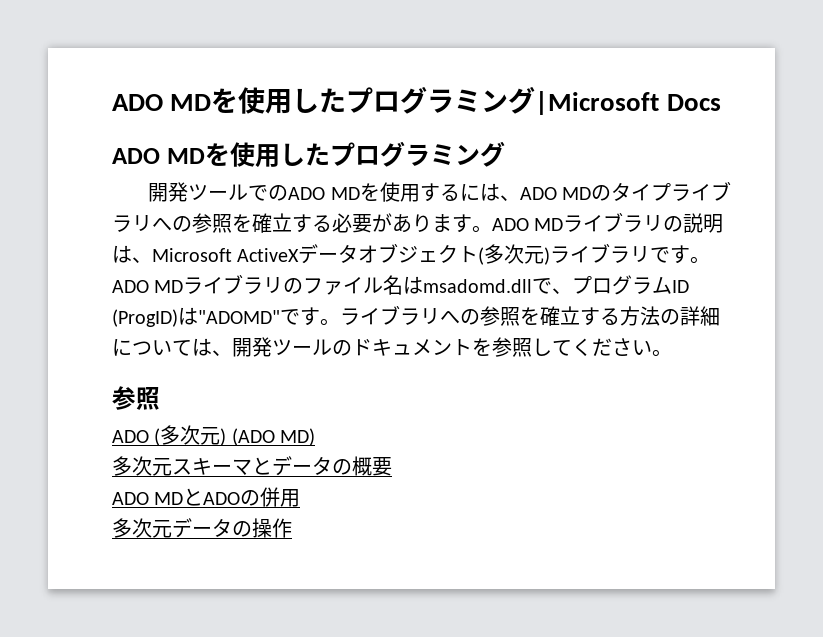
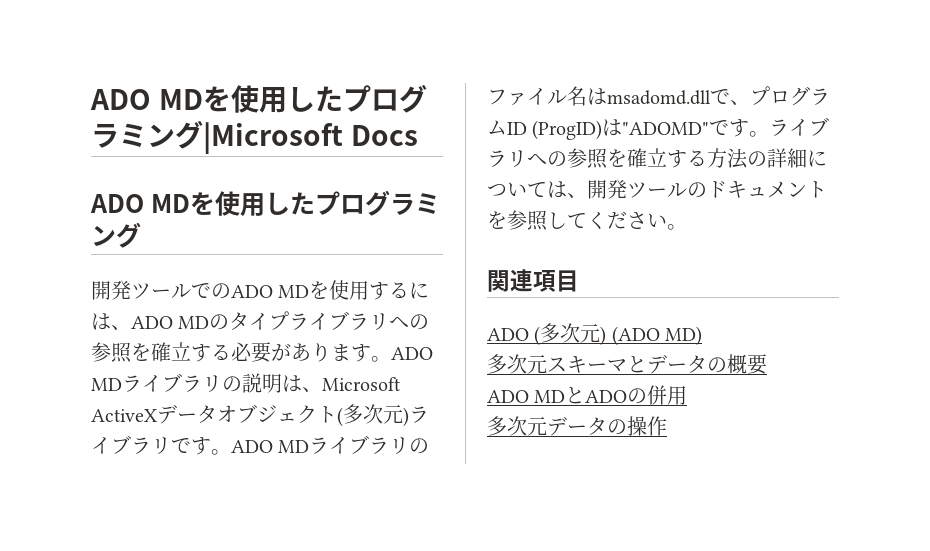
  ライブラリへの参照を確立する方法の詳細については、開発ツールのドキュメントを参照してください。
- 参照
+ 関連項目

